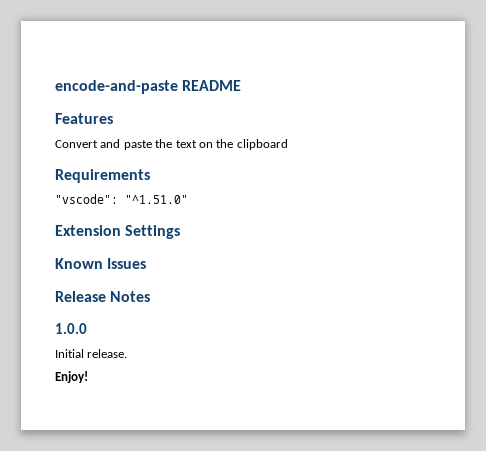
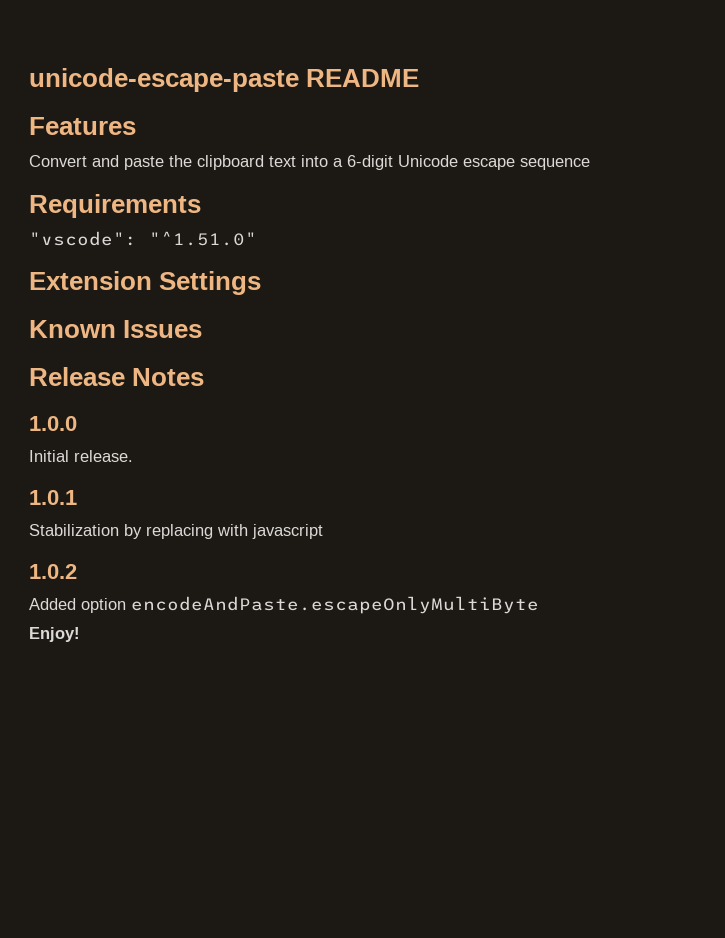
- encode-and-paste README
+ unicode-escape-paste README
- Convert and paste the text on the clipboard
+ Convert and paste the clipboard text into a 6-digit Unicode escape sequence
+ 1.0.1
+ Stabilization by replacing with javascript
+ 1.0.2
+ Added option encodeAndPaste.escapeOnlyMultiByte

